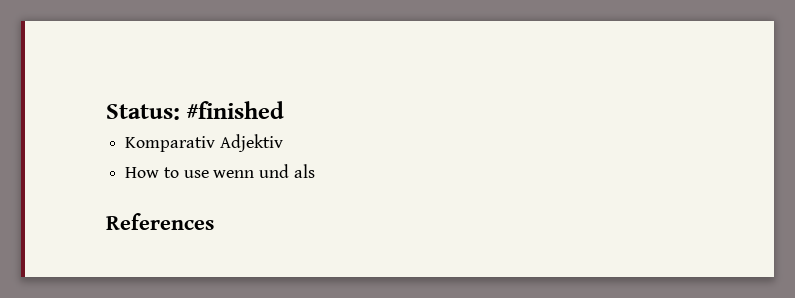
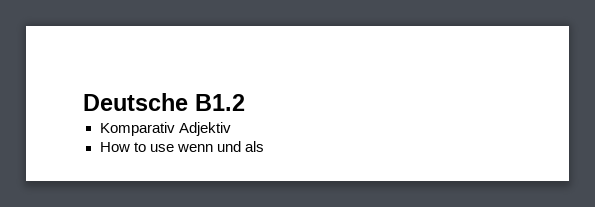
- Status: #finished
+ Deutsche B1.2
- References

